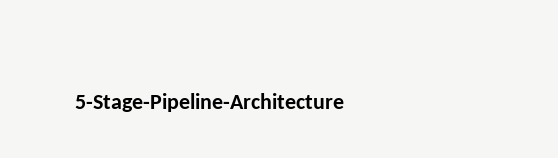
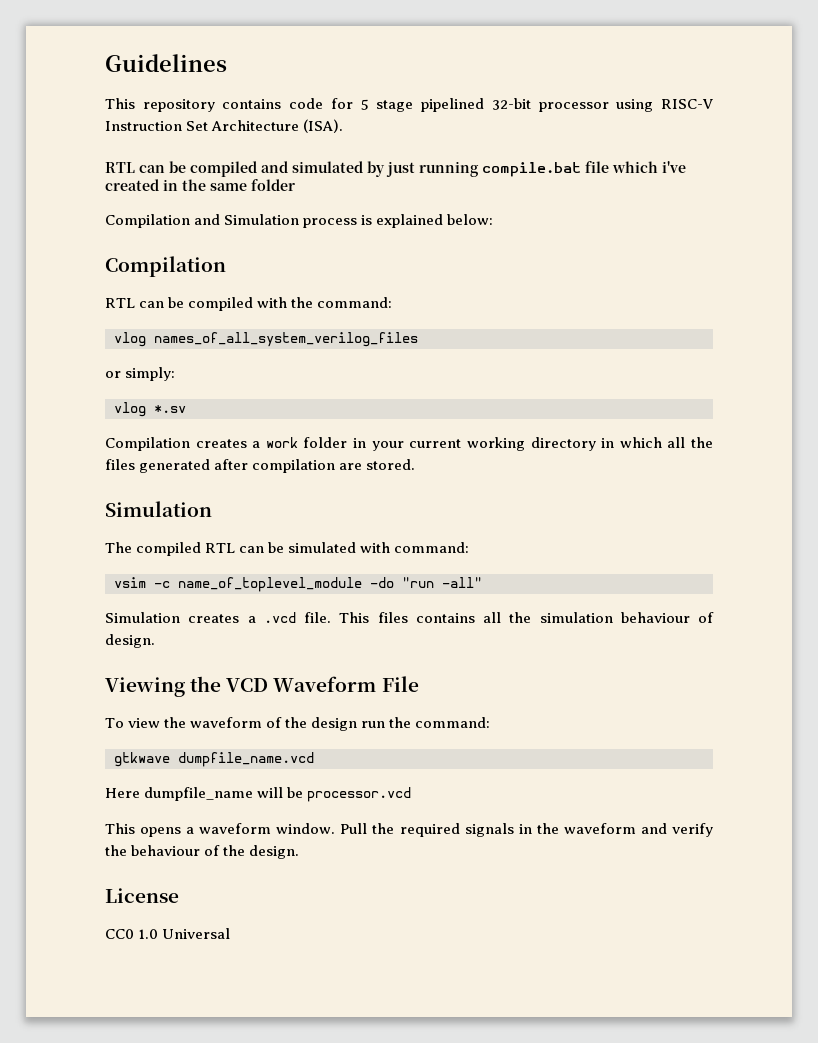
- 5-Stage-Pipeline-Architecture
+ Guidelines
+ This repository contains code for 5 stage pipelined 32-bit processor using RISC-V Instruction Set Architecture (ISA).
+ RTL can be compiled and simulated by just running compile.bat file which i've created in the same folder
+ Compilation and Simulation process is explained below:
+ Compilation
+ RTL can be compiled with the command:
+ vlog names_of_all_system_verilog_files
+ or simply:
+ vlog *.sv
+ Compilation creates a work folder in your current working directory in which all the files generated after compilation are stored.
+ Simulation
+ The compiled RTL can be simulated with command:
+ vsim -c name_of_toplevel_module -do "run -all"
+ Simulation creates a .vcd file. This files contains all the simulation behaviour of design.
+ Viewing the VCD Waveform File
+ To view the waveform of the design run the command:
+ gtkwave dumpfile_name.vcd
+ Here dumpfile_name will be processor.vcd
+ This opens a waveform window. Pull the required signals in the waveform and verify the behaviour of the design.
+ License
+ CC0 1.0 Universal

